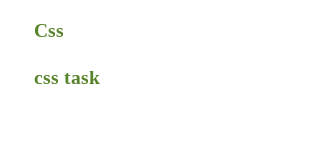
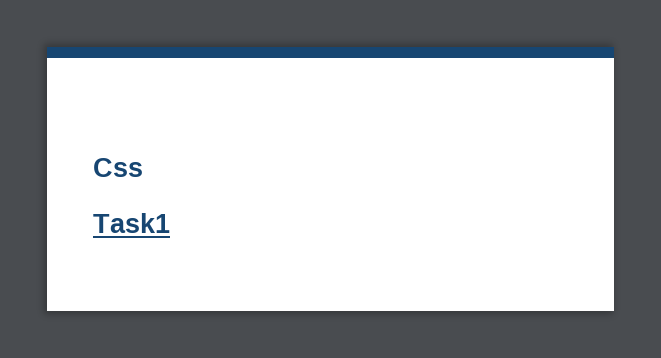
- css task
+ Task1

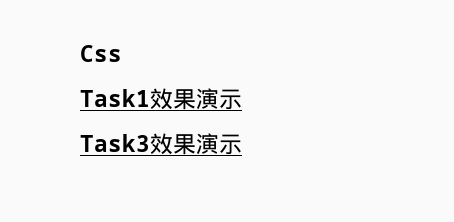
- Task1
+ Task1效果演示
+ Task3效果演示

